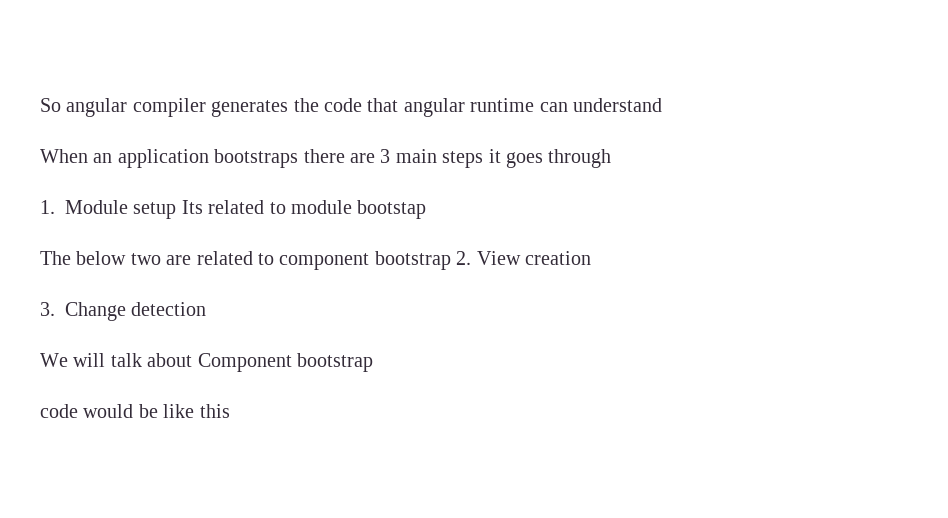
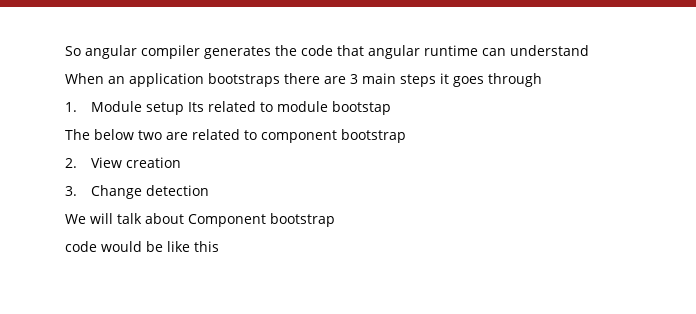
- The below two are related to component bootstrap 2. View creation
+ The below two are related to component bootstrap
+ 2. View creation

